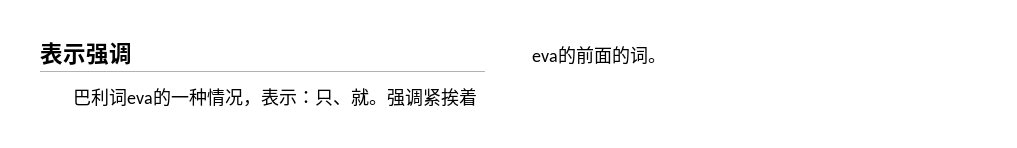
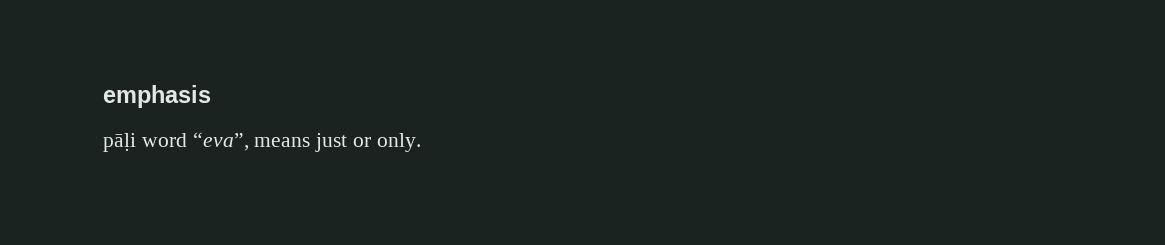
- 表示强调
- 巴利词eva的一种情况，表示：只、就。强调紧挨着eva的前面的词。
+ emphasis
+ pāḷi word “eva”, means just or only.

